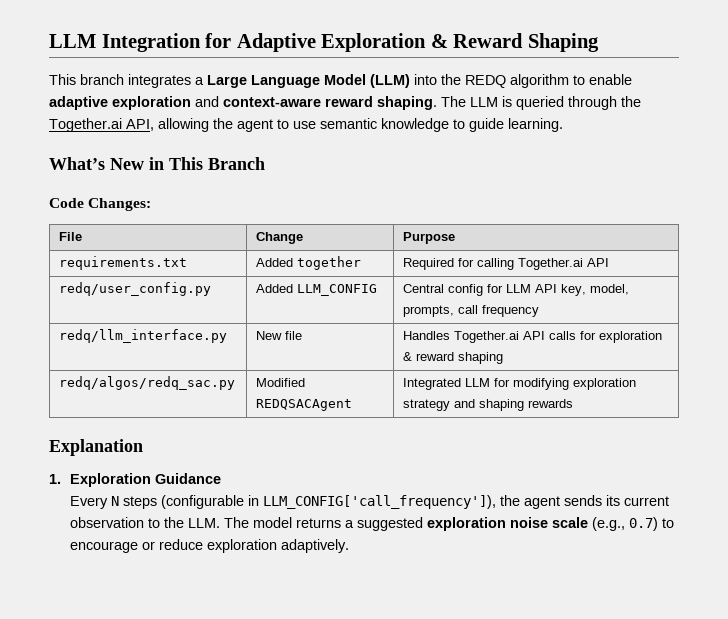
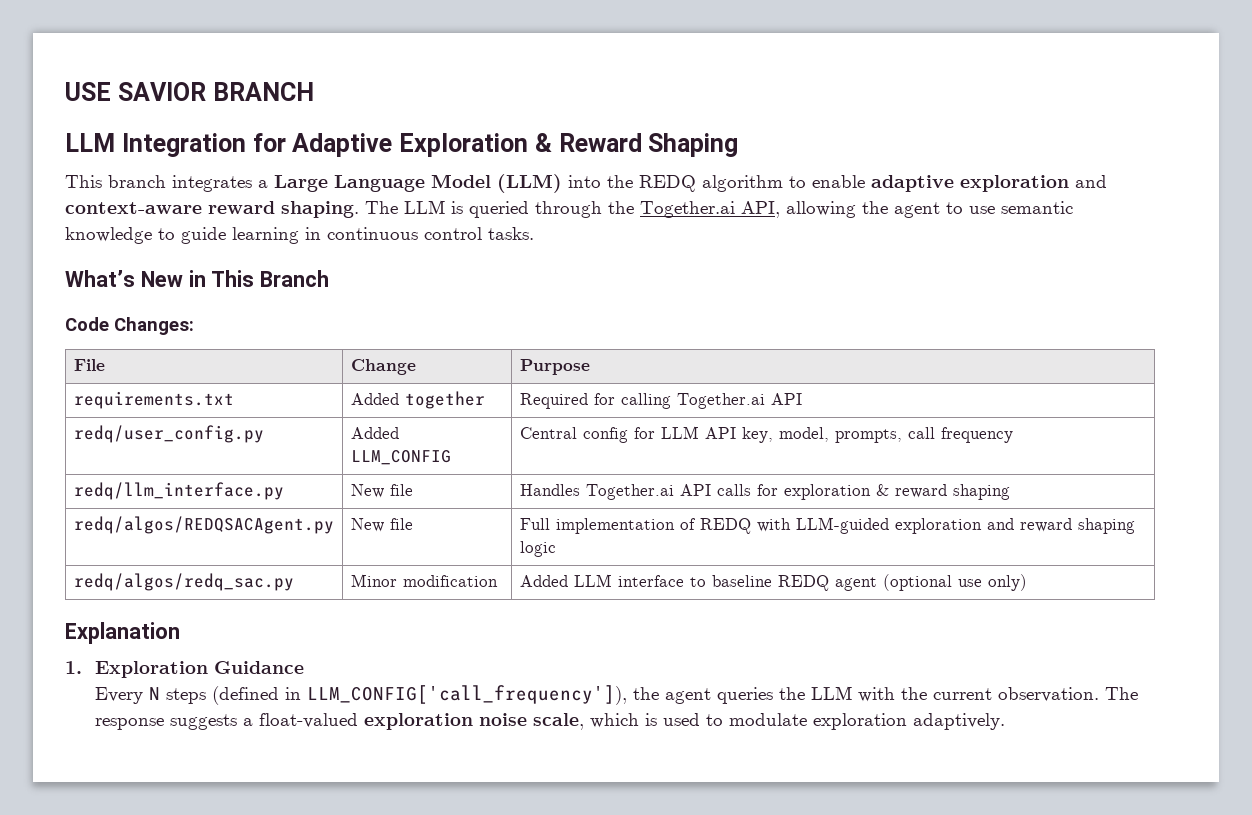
+ USE SAVIOR BRANCH
- The LLM is queried through the Together.ai API, allowing the agent to use semantic knowledge to guide learning.
+ The LLM is queried through the Together.ai API, allowing the agent to use semantic knowledge to guide learning in continuous control tasks.
- redq/algos/redq_sac.py | Modified REDQSACAgent | Integrated LLM for modifying exploration strategy and shaping rewards
+ redq/algos/REDQSACAgent.py | New file | Full implementation of REDQ with LLM-guided exploration and reward shaping logic
+ redq/algos/redq_sac.py | Minor modification | Added LLM interface to baseline REDQ agent (optional use only)
- Every N steps (configurable in LLM_CONFIG['call_frequency']), the agent sends its current observation to the LLM. The model returns a suggested exploration noise scale (e.g., 0.7) to encourage or reduce exploration adaptively.
+ Every N steps (defined in LLM_CONFIG['call_frequency']), the agent queries the LLM with the current observation. The response suggests a float-valued exploration noise scale, which is used to modulate exploration adaptively.

